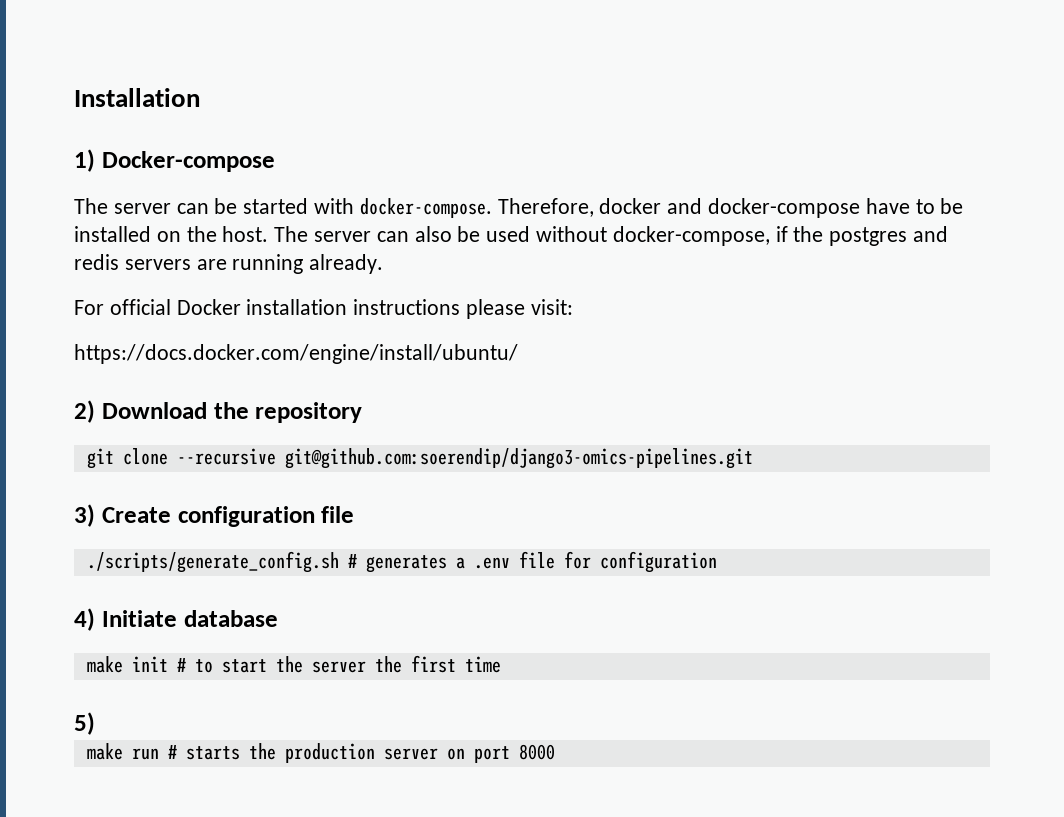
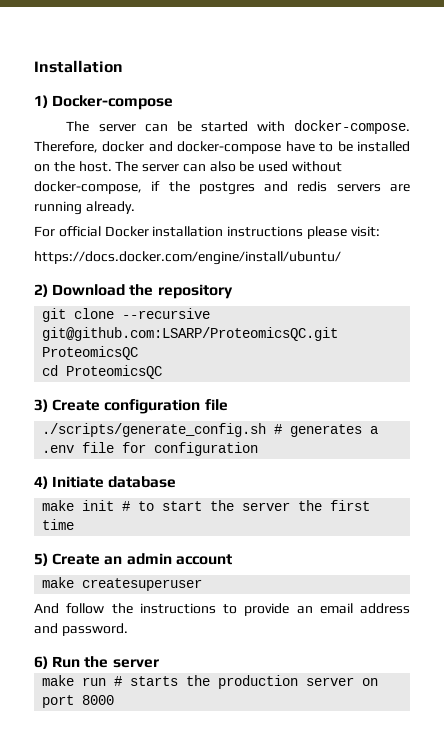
- git clone --recursive git@github.com:soerendip/django3-omics-pipelines.git
+ git clone --recursive git@github.com:LSARP/ProteomicsQC.git ProteomicsQC
+ cd ProteomicsQC
- 5)
+ 5) Create an admin account
+ make createsuperuser
+ And follow the instructions to provide an email address and password.
+ 6) Run the server

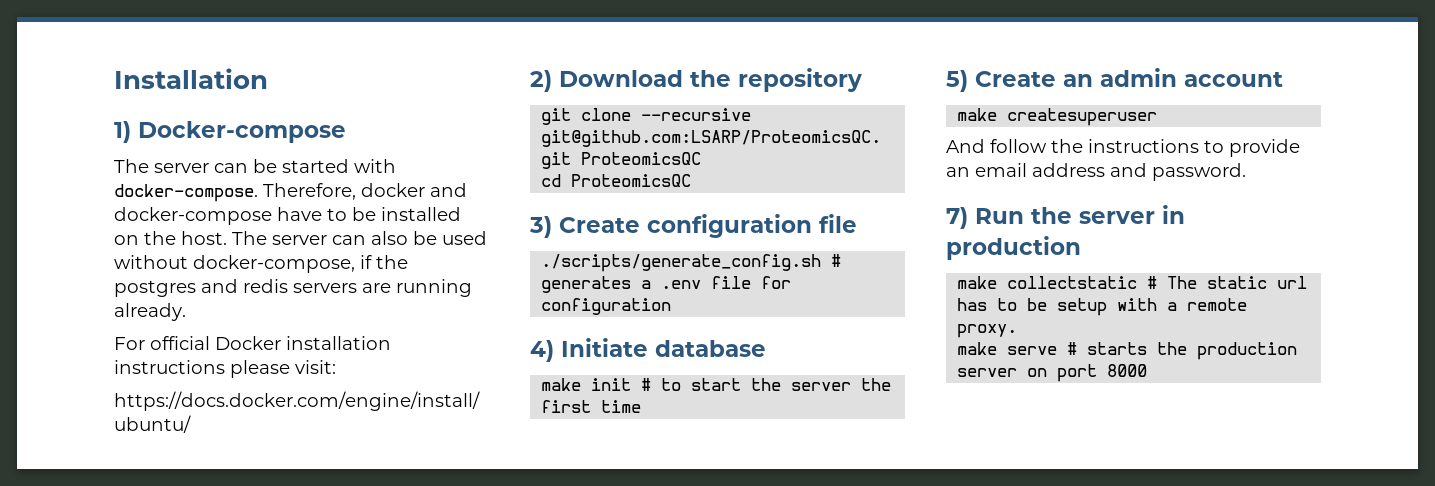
- 6) Run the server
- make run # starts the production server on port 8000
+ 7) Run the server in production
+ make collectstatic # The static url has to be setup with a remote proxy.
+ make serve # starts the production server on port 8000

